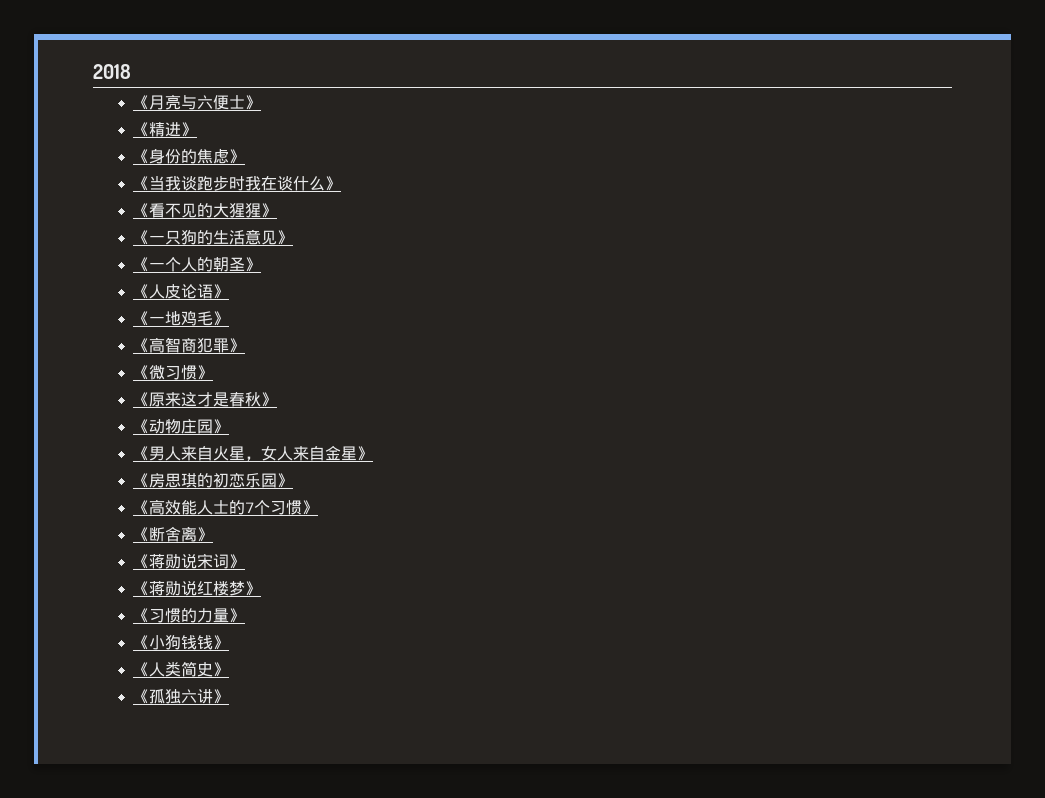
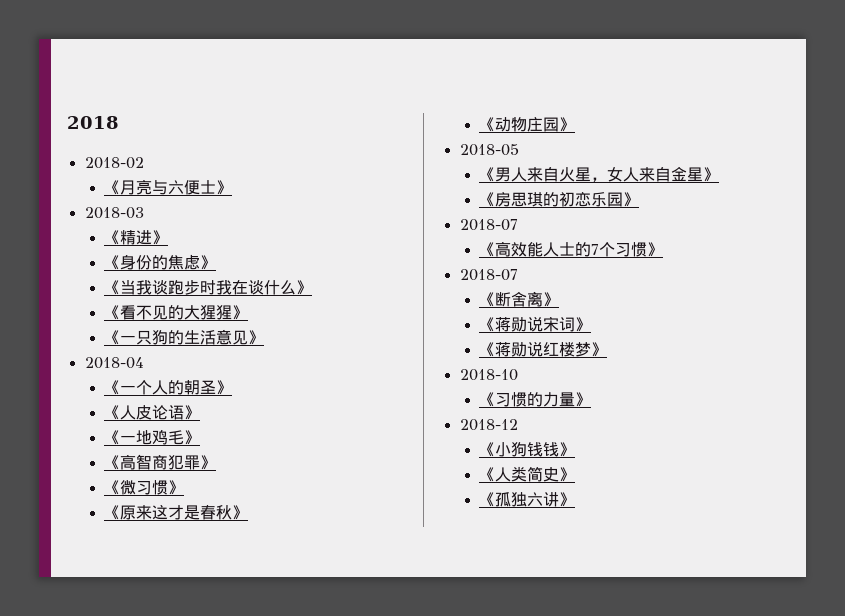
+ 2018-02
+ 2018-03
+ 2018-04
+ 2018-05
  《房思琪的初恋乐园》
+ 2018-07
  《高效能人士的7个习惯》
+ 2018-07
+ 2018-10
+ 2018-12

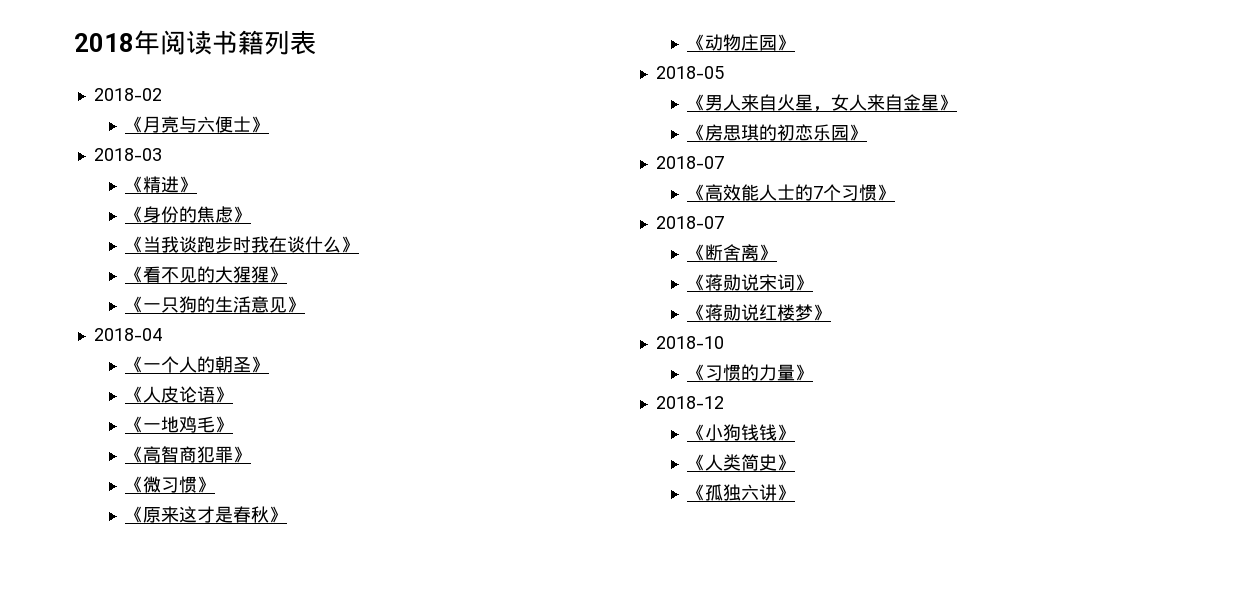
- 2018
+ 2018年阅读书籍列表

